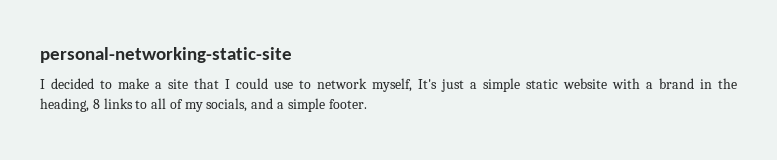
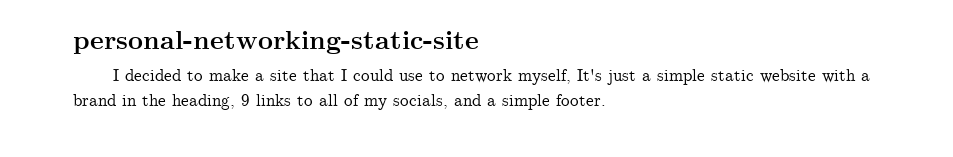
- I decided to make a site that I could use to network myself, It's just a simple static website with a brand in the heading, 8 links to all of my socials, and a simple footer.
+ I decided to make a site that I could use to network myself, It's just a simple static website with a brand in the heading, 9 links to all of my socials, and a simple footer.

